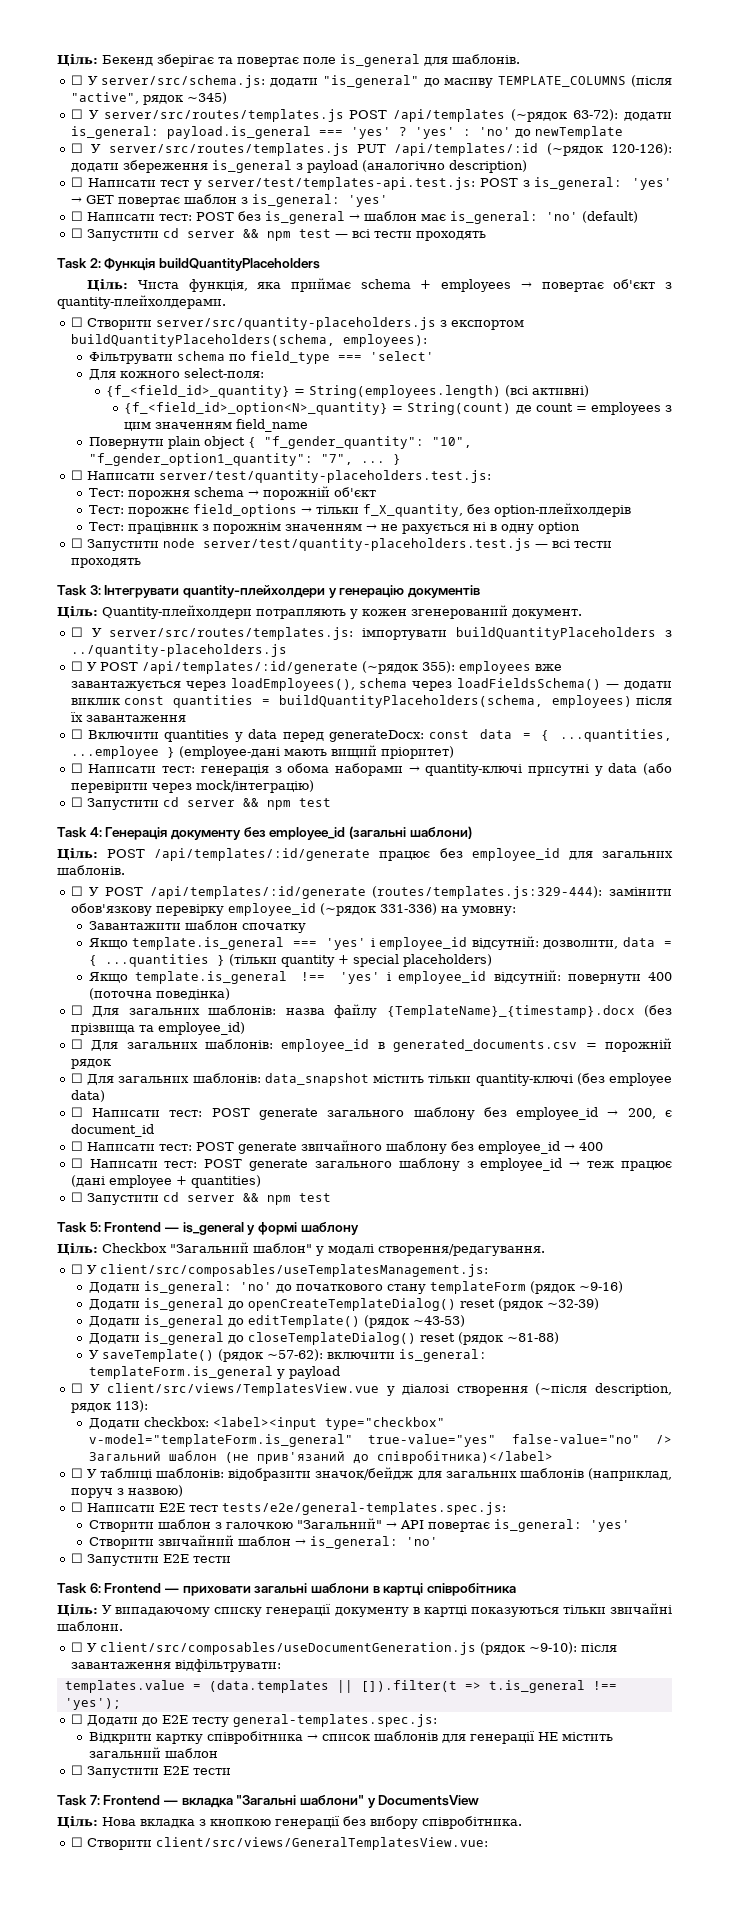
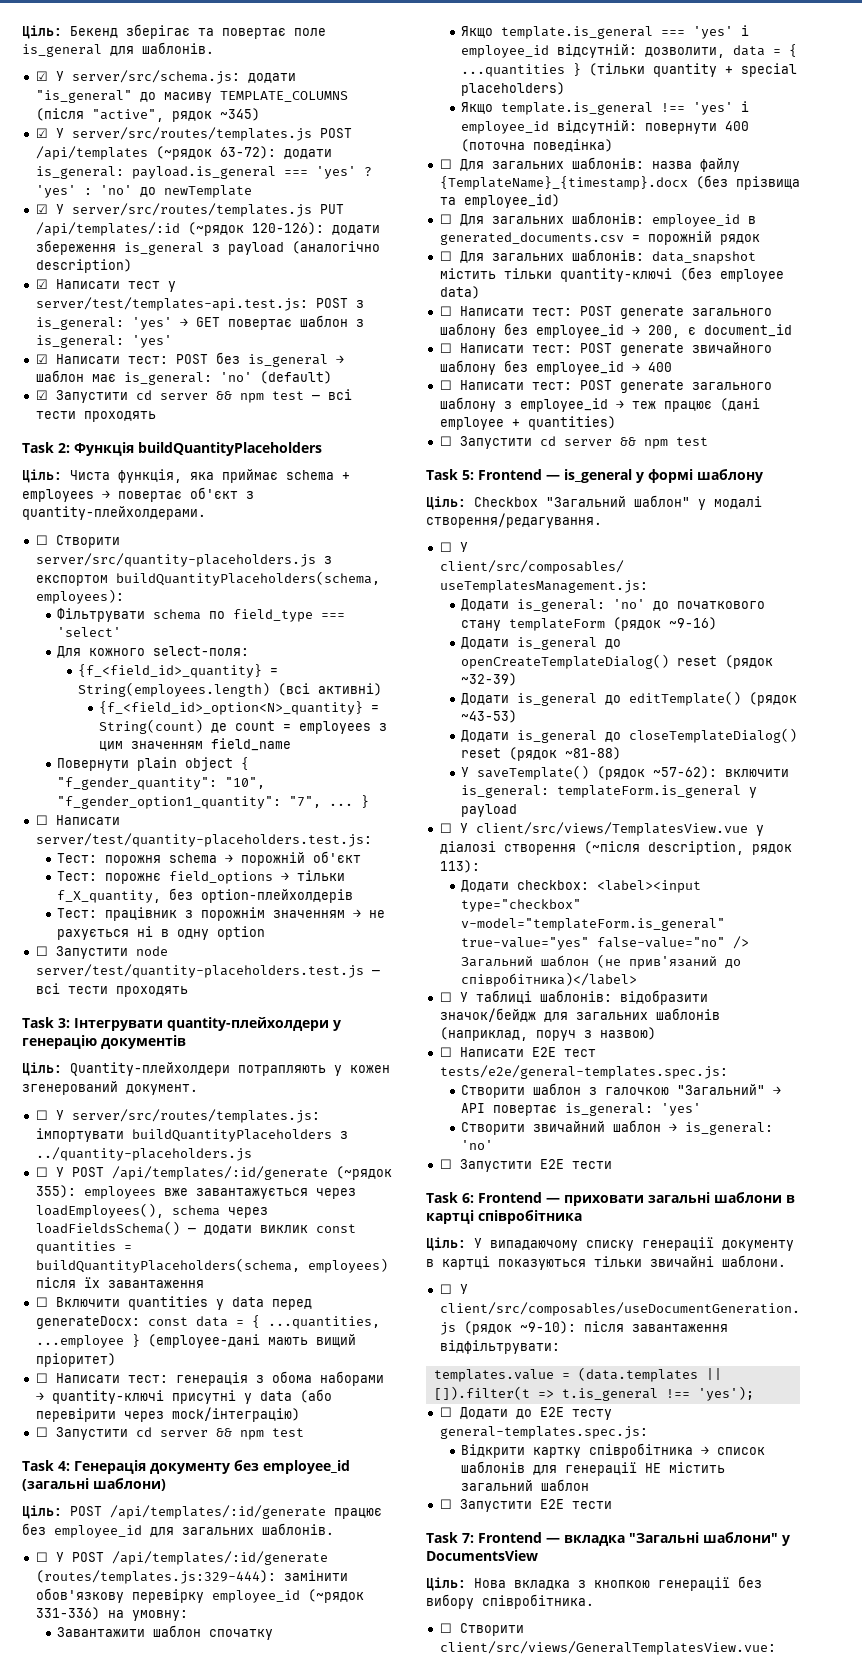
- ☐ У server/src/schema.js: додати "is_general" до масиву TEMPLATE_COLUMNS (після "active", рядок ~345)
+ ☑ У server/src/schema.js: додати "is_general" до масиву TEMPLATE_COLUMNS (після "active", рядок ~345)
- ☐ У server/src/routes/templates.js POST /api/templates (~рядок 63-72): додати is_general: payload.is_general === 'yes' ?
+ ☑ У server/src/routes/templates.js POST /api/templates (~рядок 63-72): додати is_general: payload.is_general === 'yes' ?
- ☐ У server/src/routes/templates.js PUT /api/templates/:id (~рядок 120-126): додати збереження is_general з payload (аналогічно description)
+ ☑ У server/src/routes/templates.js PUT /api/templates/:id (~рядок 120-126): додати збереження is_general з payload (аналогічно description)
- ☐ Написати тест у server/test/templates-api.test.js: POST з is_general: 'yes' → GET повертає шаблон з is_general: 'yes'
+ ☑ Написати тест у server/test/templates-api.test.js: POST з is_general: 'yes' → GET повертає шаблон з is_general: 'yes'
- ☐ Написати тест: POST без is_general → шаблон має is_general: 'no' (default)
+ ☑ Написати тест: POST без is_general → шаблон має is_general: 'no' (default)
- ☐ Запустити cd server && npm test — всі тести проходять
+ ☑ Запустити cd server && npm test — всі тести проходять

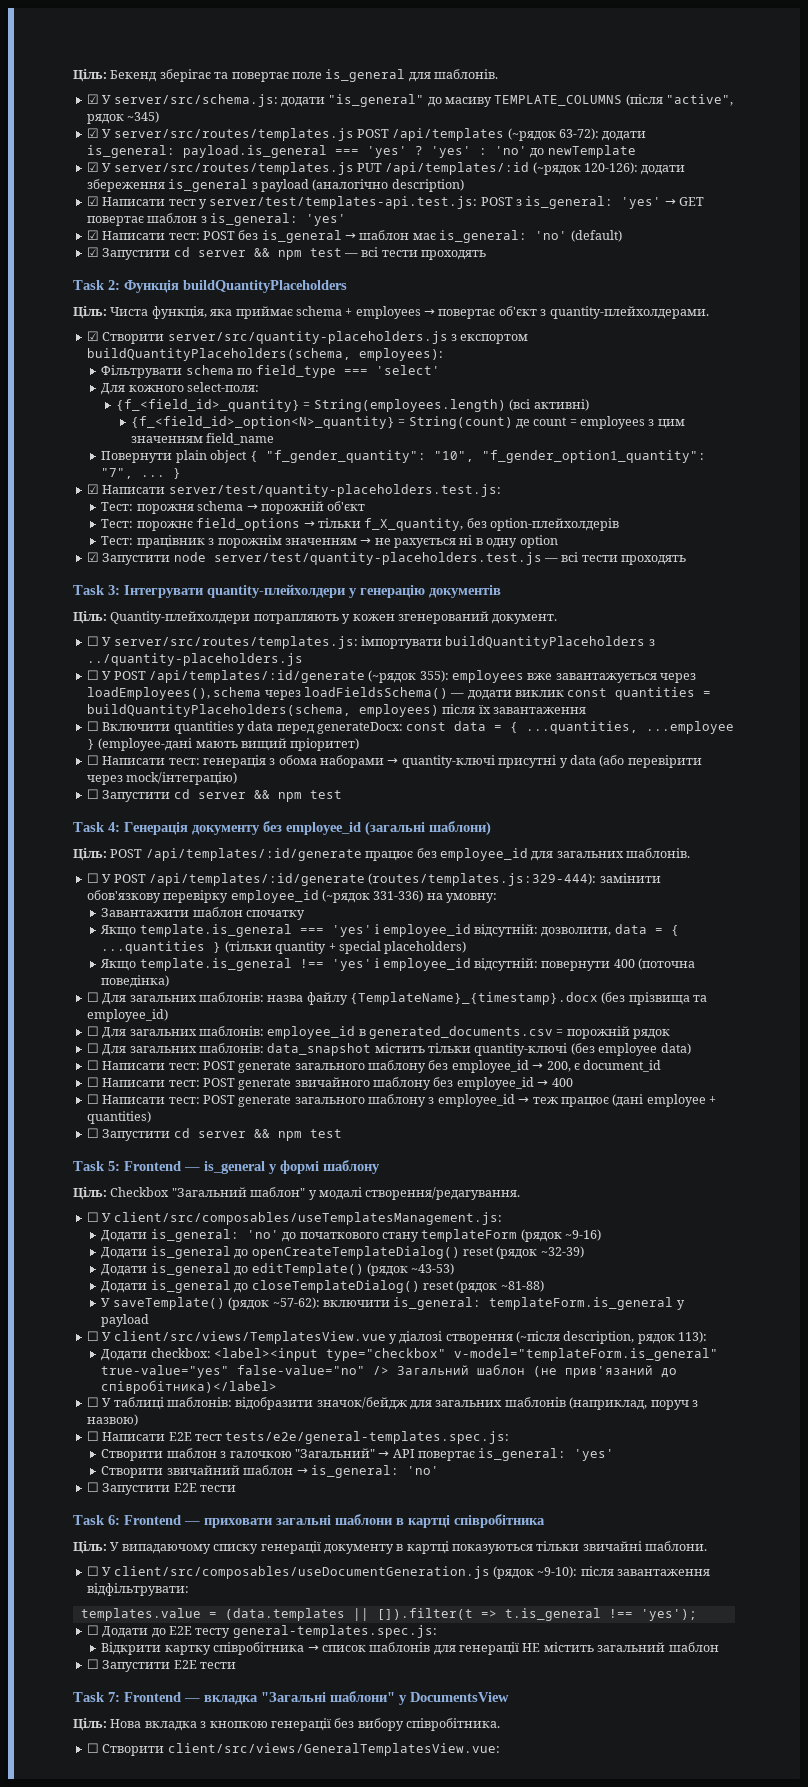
- ☐ Створити server/src/quantity-placeholders.js з експортом buildQuantityPlaceholders(schema, employees):
+ ☑ Створити server/src/quantity-placeholders.js з експортом buildQuantityPlaceholders(schema, employees):
- ☐ Написати server/test/quantity-placeholders.test.js:
+ ☑ Написати server/test/quantity-placeholders.test.js:
- ☐ Запустити node server/test/quantity-placeholders.test.js — всі тести проходять
+ ☑ Запустити node server/test/quantity-placeholders.test.js — всі тести проходять

